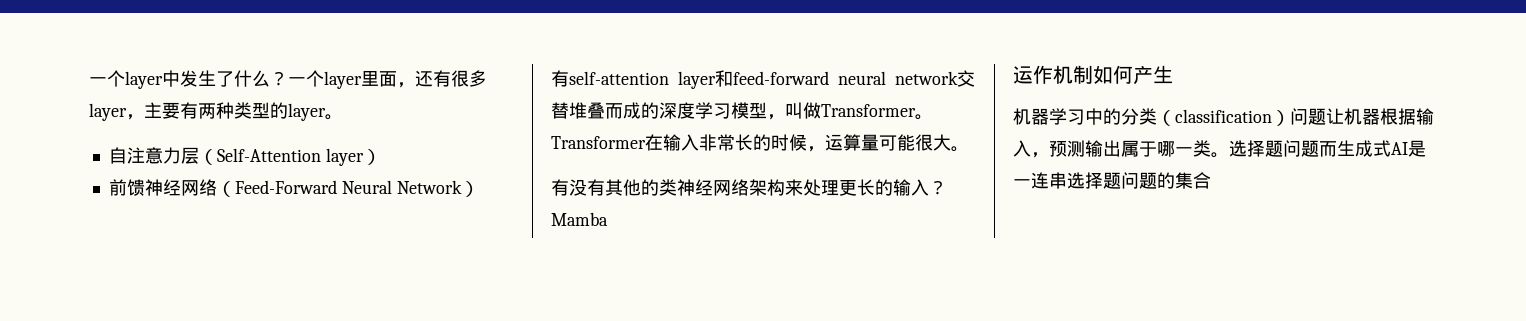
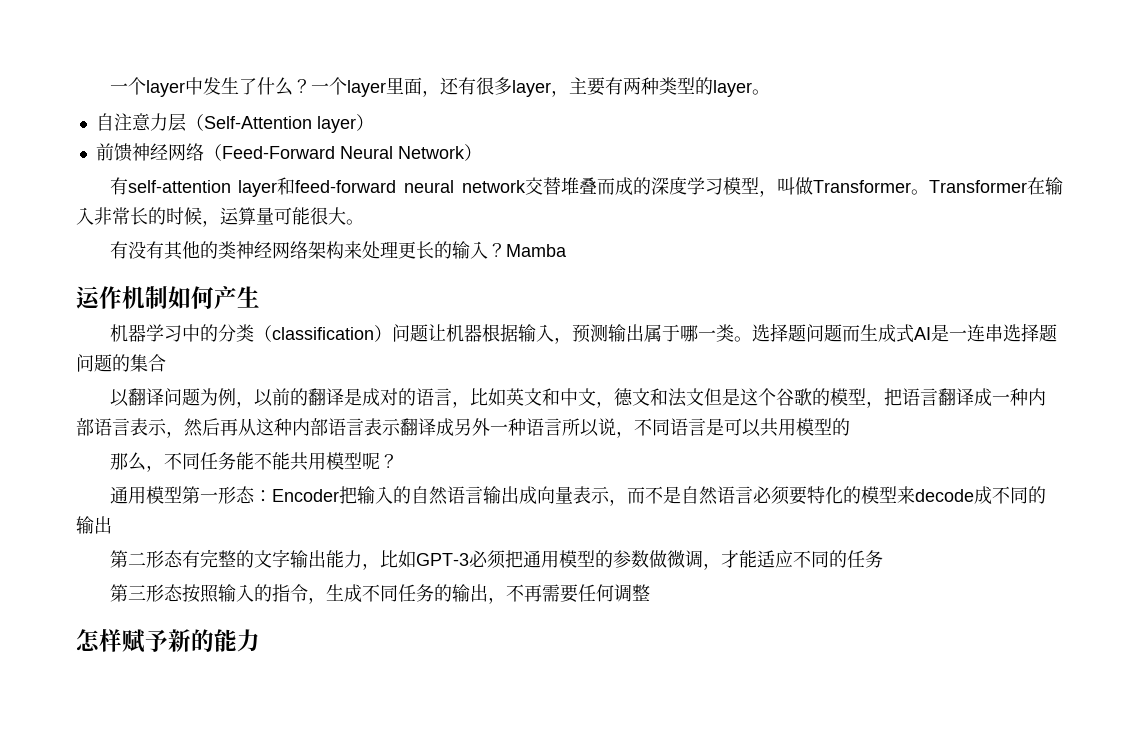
+ 以翻译问题为例，以前的翻译是成对的语言，比如英文和中文，德文和法文但是这个谷歌的模型，把语言翻译成一种内部语言表示，然后再从这种内部语言表示翻译成另外一种语言所以说，不同语言是可以共用模型的
+ 那么，不同任务能不能共用模型呢？
+ 通用模型第一形态：Encoder把输入的自然语言输出成向量表示，而不是自然语言必须要特化的模型来decode成不同的输出
+ 第二形态有完整的文字输出能力，比如GPT-3必须把通用模型的参数做微调，才能适应不同的任务
+ 第三形态按照输入的指令，生成不同任务的输出，不再需要任何调整
+ 怎样赋予新的能力

